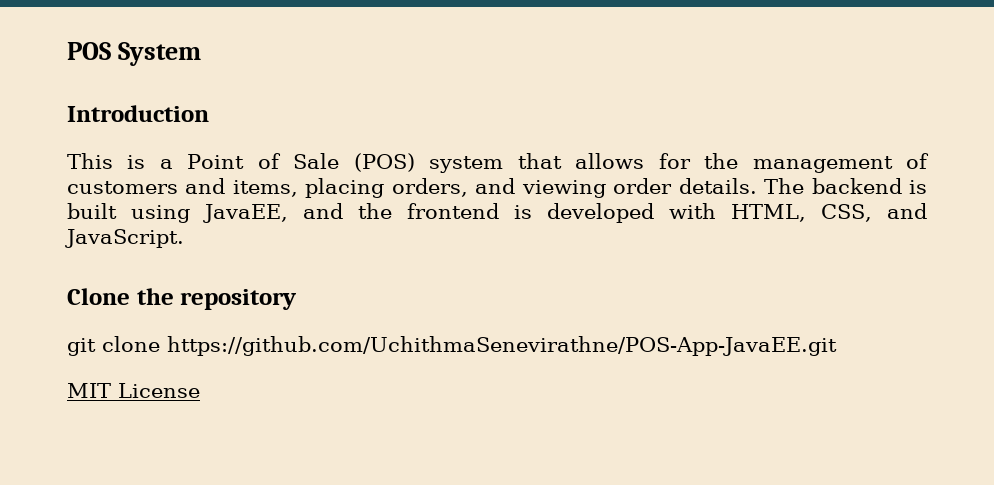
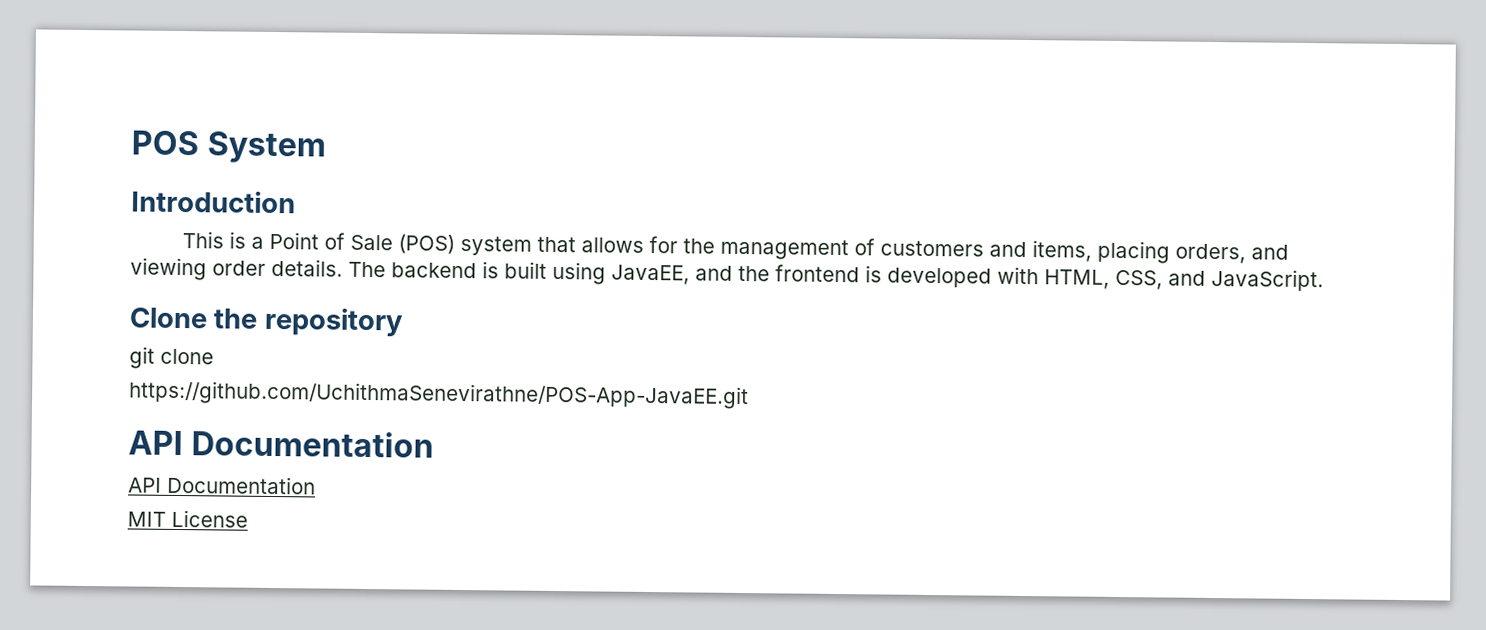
- git clone https://github.com/UchithmaSenevirathne/POS-App-JavaEE.git
+ git clone
+ https://github.com/UchithmaSenevirathne/POS-App-JavaEE.git
+ API Documentation
+ API Documentation

